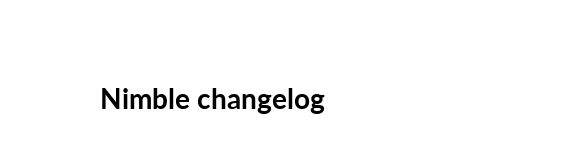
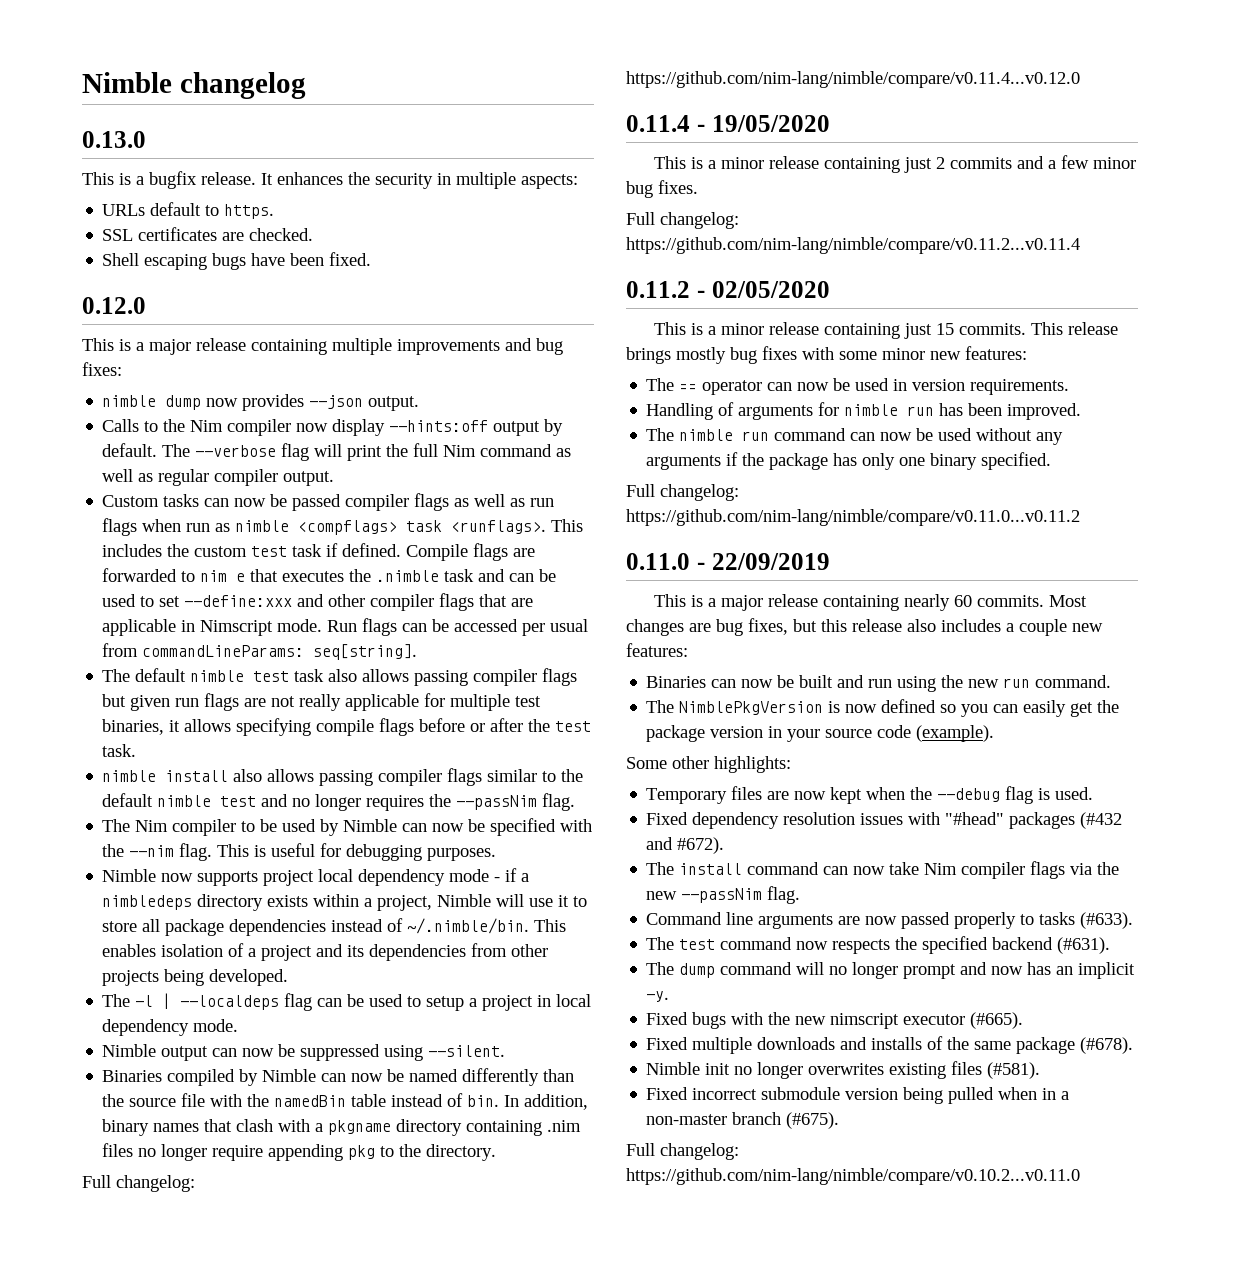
+ 0.13.0
+ This is a bugfix release. It enhances the security in multiple aspects:
+ URLs default to https.
+ SSL certificates are checked.
+ Shell escaping bugs have been fixed.
+ 0.12.0
+ This is a major release containing multiple improvements and bug fixes:
+ nimble dump now provides --json output.
+ Calls to the Nim compiler now display --hints:off output by default. The --verbose flag will print the full Nim command as well as regular compiler output.
+ Custom tasks can now be passed compiler flags as well as run flags when run as nimble <compflags> task <runflags>. This includes the custom test task if defined. Compile flags are forwarded to nim e that executes the .nimble task and can be used to set --define:xxx and other compiler flags that are applicable in Nimscript mode. Run flags can be accessed per usual from commandLineParams: seq[string].
+ The default nimble test task also allows passing compiler flags but given run flags are not really applicable for multiple test binaries, it allows specifying compile flags before or after the test task.
+ nimble install also allows passing compiler flags similar to the default nimble test and no longer requires the --passNim flag.
+ The Nim compiler to be used by Nimble can now be specified with the --nim flag. This is useful for debugging purposes.
+ Nimble now supports project local dependency mode - if a nimbledeps directory exists within a project, Nimble will use it to store all package dependencies instead of ~/.nimble/bin. This enables isolation of a project and its dependencies from other projects being developed.
+ The -l | --localdeps flag can be used to setup a project in local dependency mode.
+ Nimble output can now be suppressed using --silent.
+ Binaries compiled by Nimble can now be named differently than the source file with the namedBin table instead of bin. In addition, binary names that clash with a pkgname directory containing .nim files no longer require appending pkg to the directory.
+ Full changelog: https://github.com/nim-lang/nimble/compare/v0.11.4...v0.12.0
+ 0.11.4 - 19/05/2020
+ This is a minor release containing just 2 commits and a few minor bug fixes.
+ Full changelog: https://github.com/nim-lang/nimble/compare/v0.11.2...v0.11.4
+ 0.11.2 - 02/05/2020
+ This is a minor release containing just 15 commits. This release brings mostly bug fixes with some minor new features:
+ The == operator can now be used in version requirements.
+ Handling of arguments for nimble run has been improved.
+ The nimble run command can now be used without any arguments if the package has only one binary specified.
+ Full changelog: https://github.com/nim-lang/nimble/compare/v0.11.0...v0.11.2
+ 0.11.0 - 22/09/2019
+ This is a major release containing nearly 60 commits. Most changes are bug fixes, but this release also includes a couple new features:
+ Binaries can now be built and run using the new run command.
+ The NimblePkgVersion is now defined so you can easily get the package version in your source code (example).
+ Some other highlights:
+ Temporary files are now kept when the --debug flag is used.
+ Fixed dependency resolution issues with "#head" packages (#432 and #672).
+ The install command can now take Nim compiler flags via the new --passNim flag.
+ Command line arguments are now passed properly to tasks (#633).
+ The test command now respects the specified backend (#631).
+ The dump command will no longer prompt and now has an implicit -y.
+ Fixed bugs with the new nimscript executor (#665).
+ Fixed multiple downloads and installs of the same package (#678).
+ Nimble init no longer overwrites existing files (#581).
+ Fixed incorrect submodule version being pulled when in a non-master branch (#675).
+ Full changelog: https://github.com/nim-lang/nimble/compare/v0.10.2...v0.11.0

